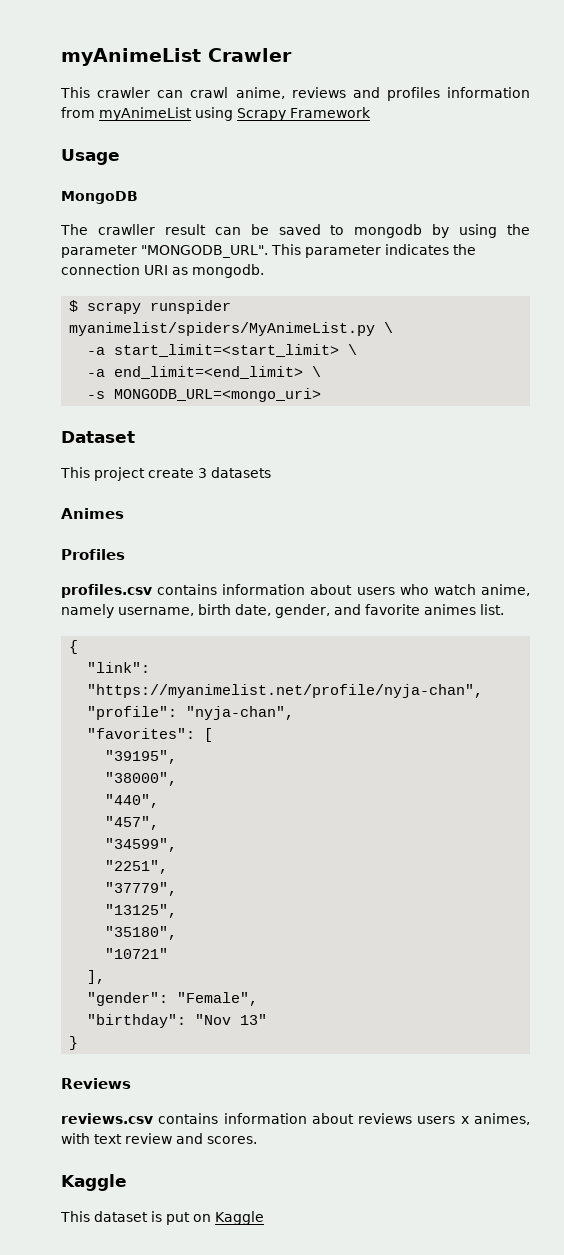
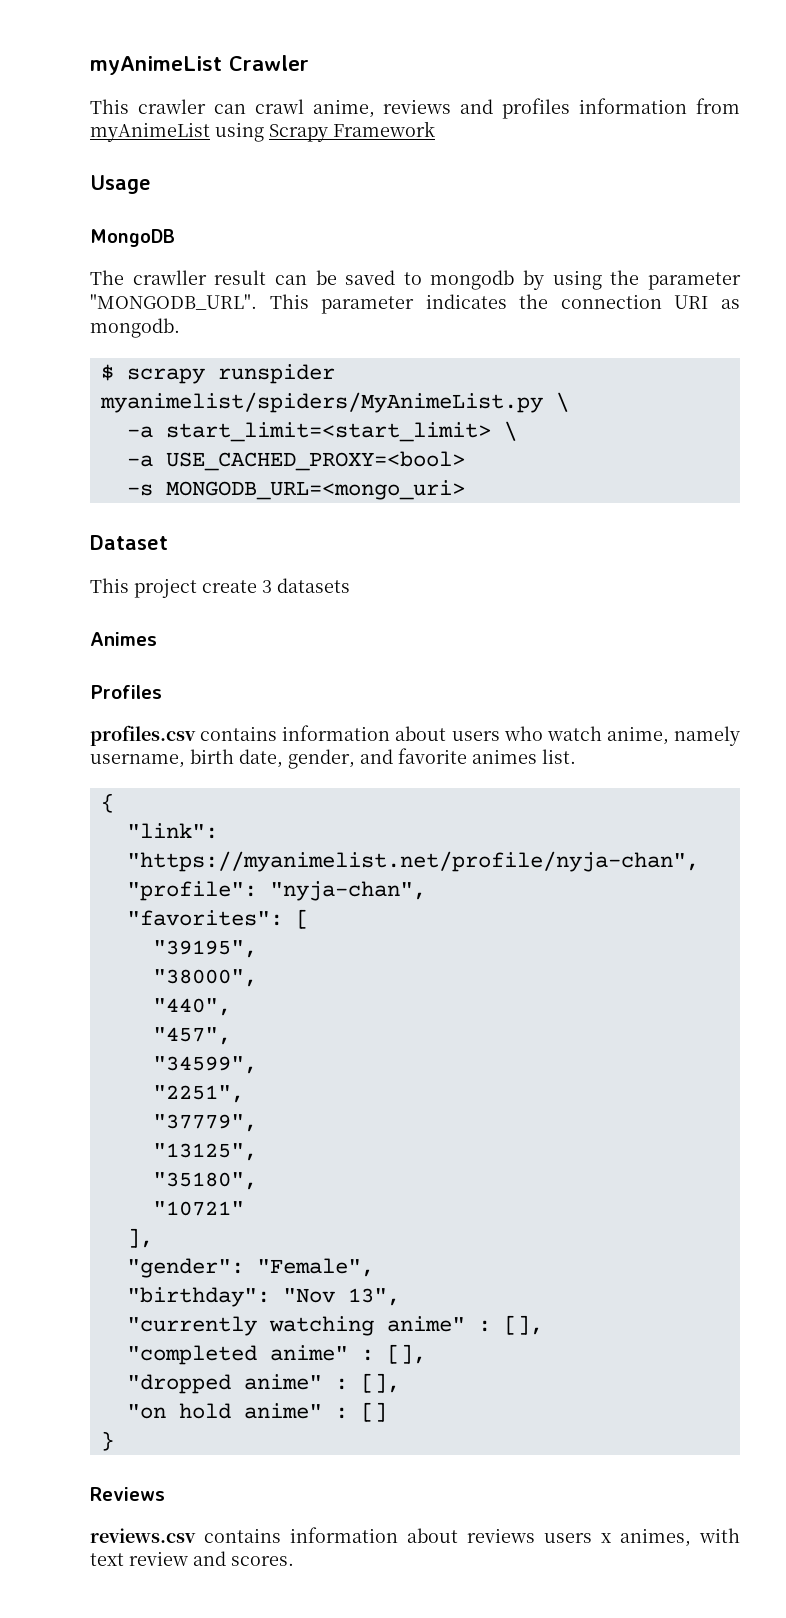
- -a end_limit=<end_limit> \
+ -a USE_CACHED_PROXY=<bool>
- "birthday": "Nov 13"
+ "birthday": "Nov 13",
+ "currently watching anime" : [],
+ "completed anime" : [],
+ "dropped anime" : [],
+ "on hold anime" : []
  reviews.csv contains information about reviews users x animes, with text review and scores.
- Kaggle
- This dataset is put on Kaggle

